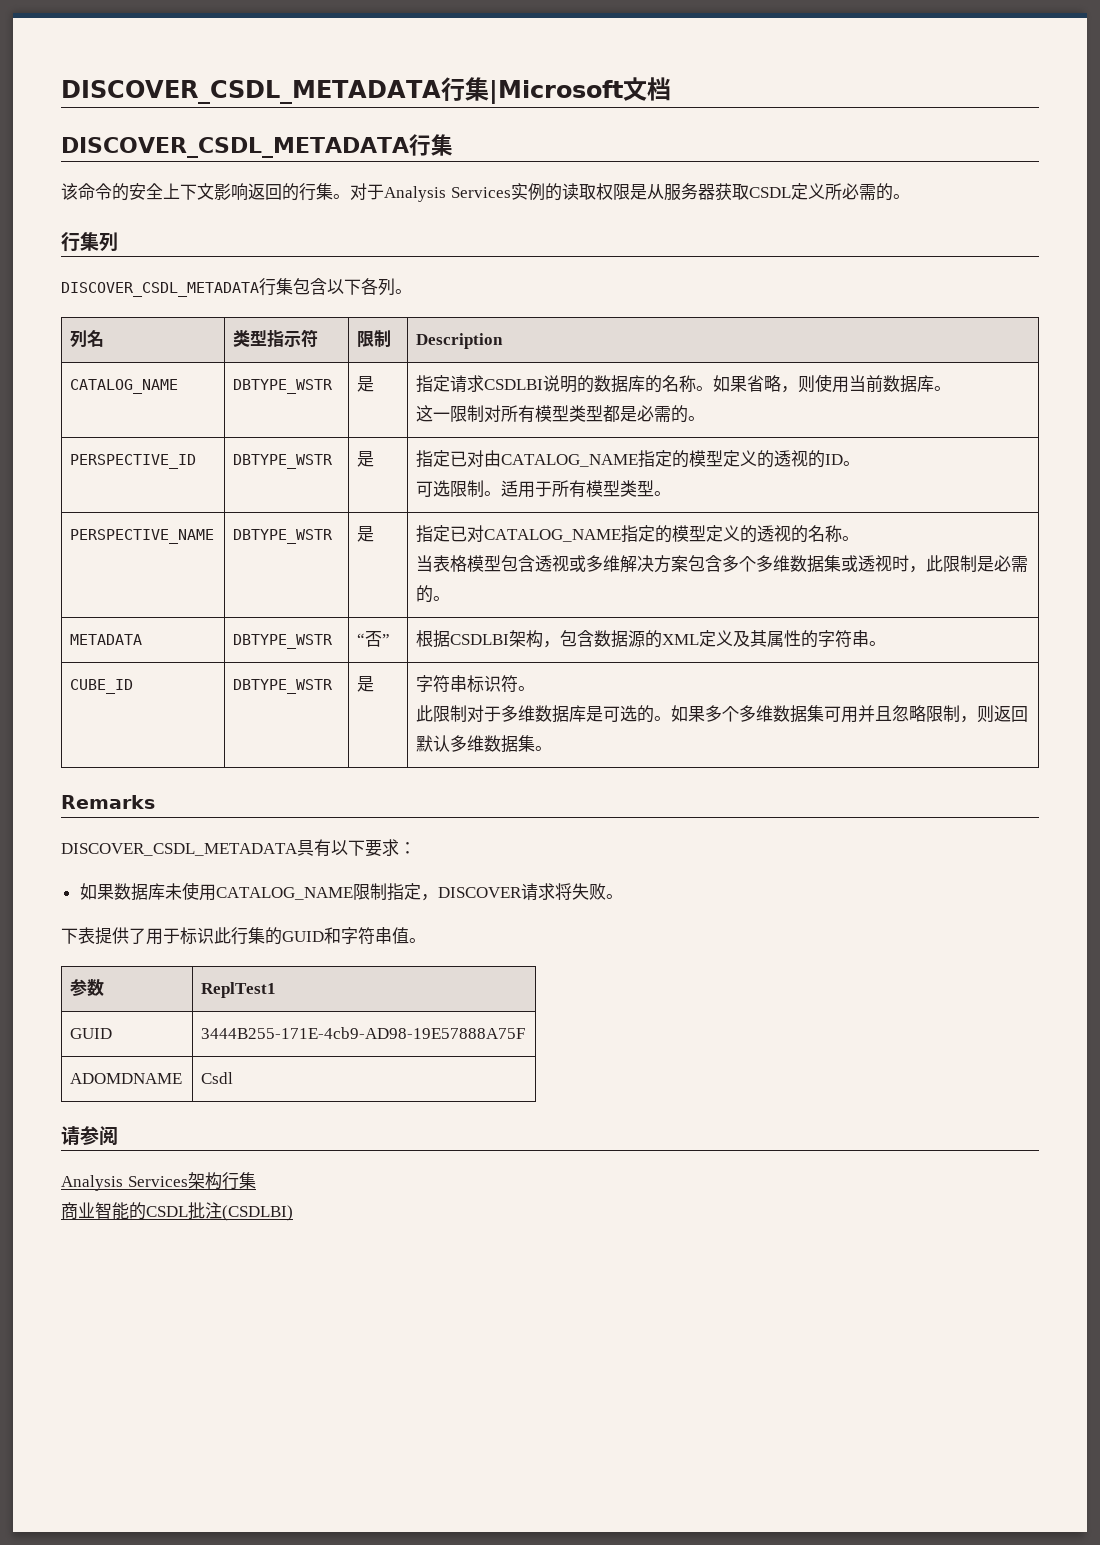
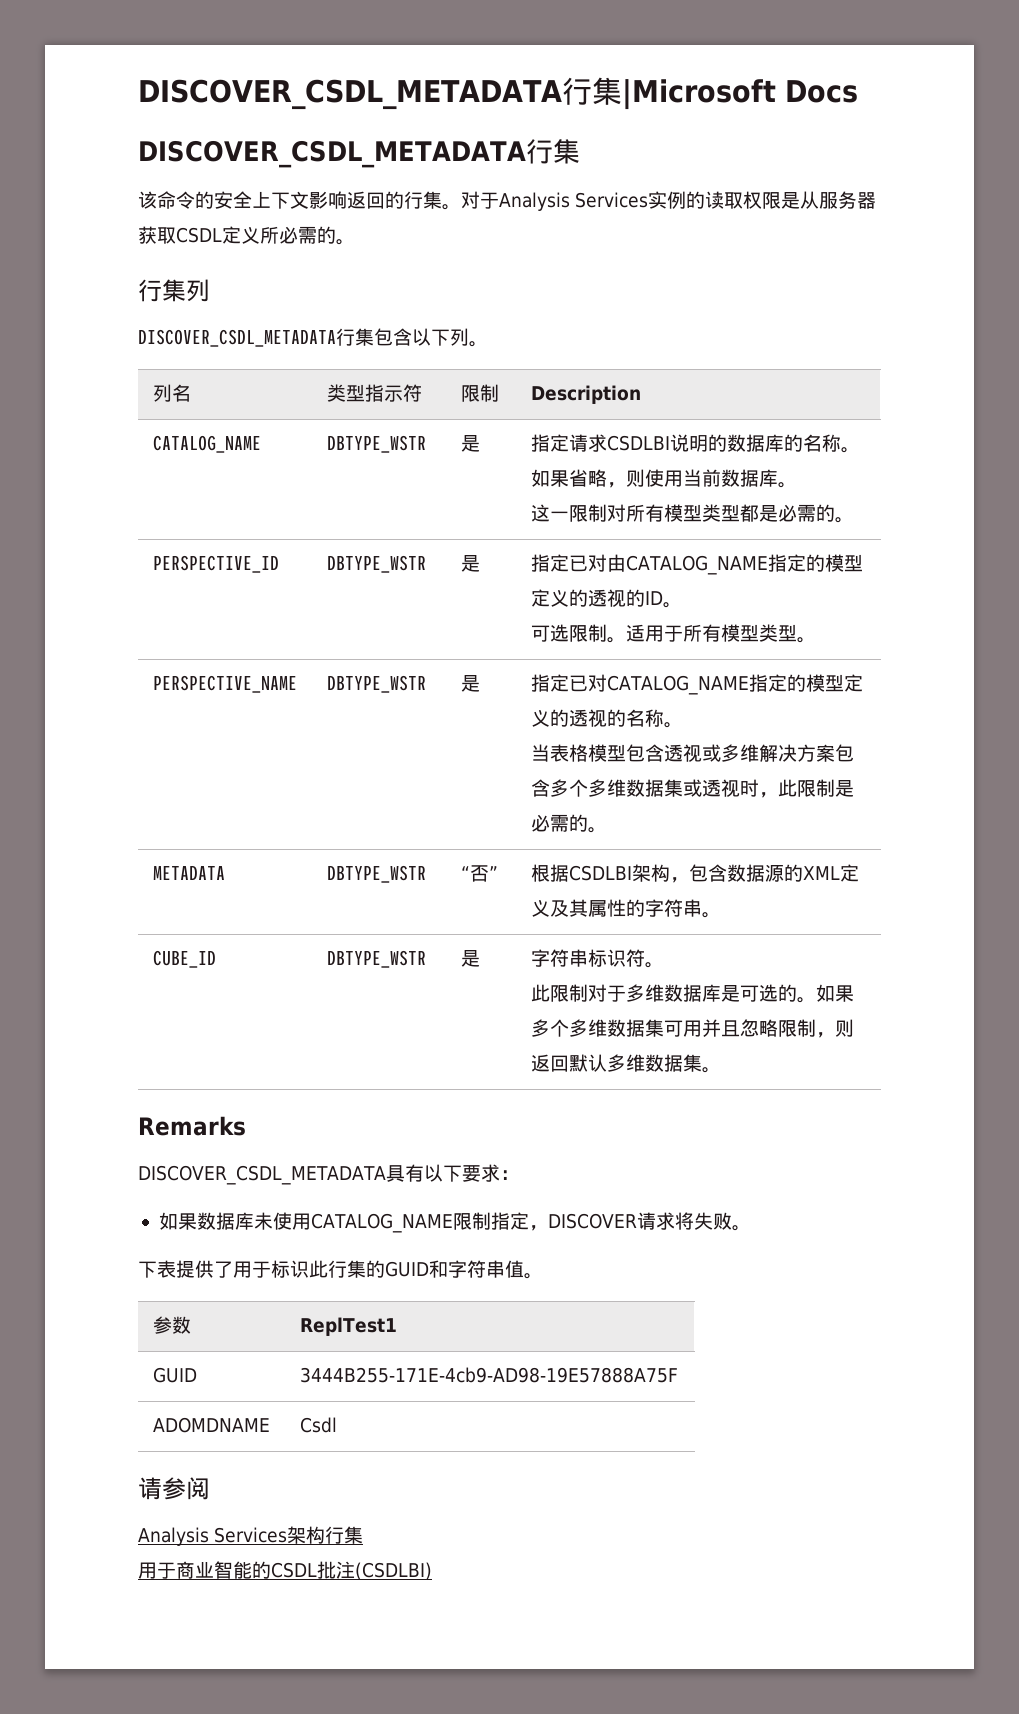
- DISCOVER_CSDL_METADATA行集|Microsoft文档
+ DISCOVER_CSDL_METADATA行集|Microsoft Docs
- DISCOVER_CSDL_METADATA行集包含以下各列。
+ DISCOVER_CSDL_METADATA行集包含以下列。
- 商业智能的CSDL批注(CSDLBI)
+ 用于商业智能的CSDL批注(CSDLBI)

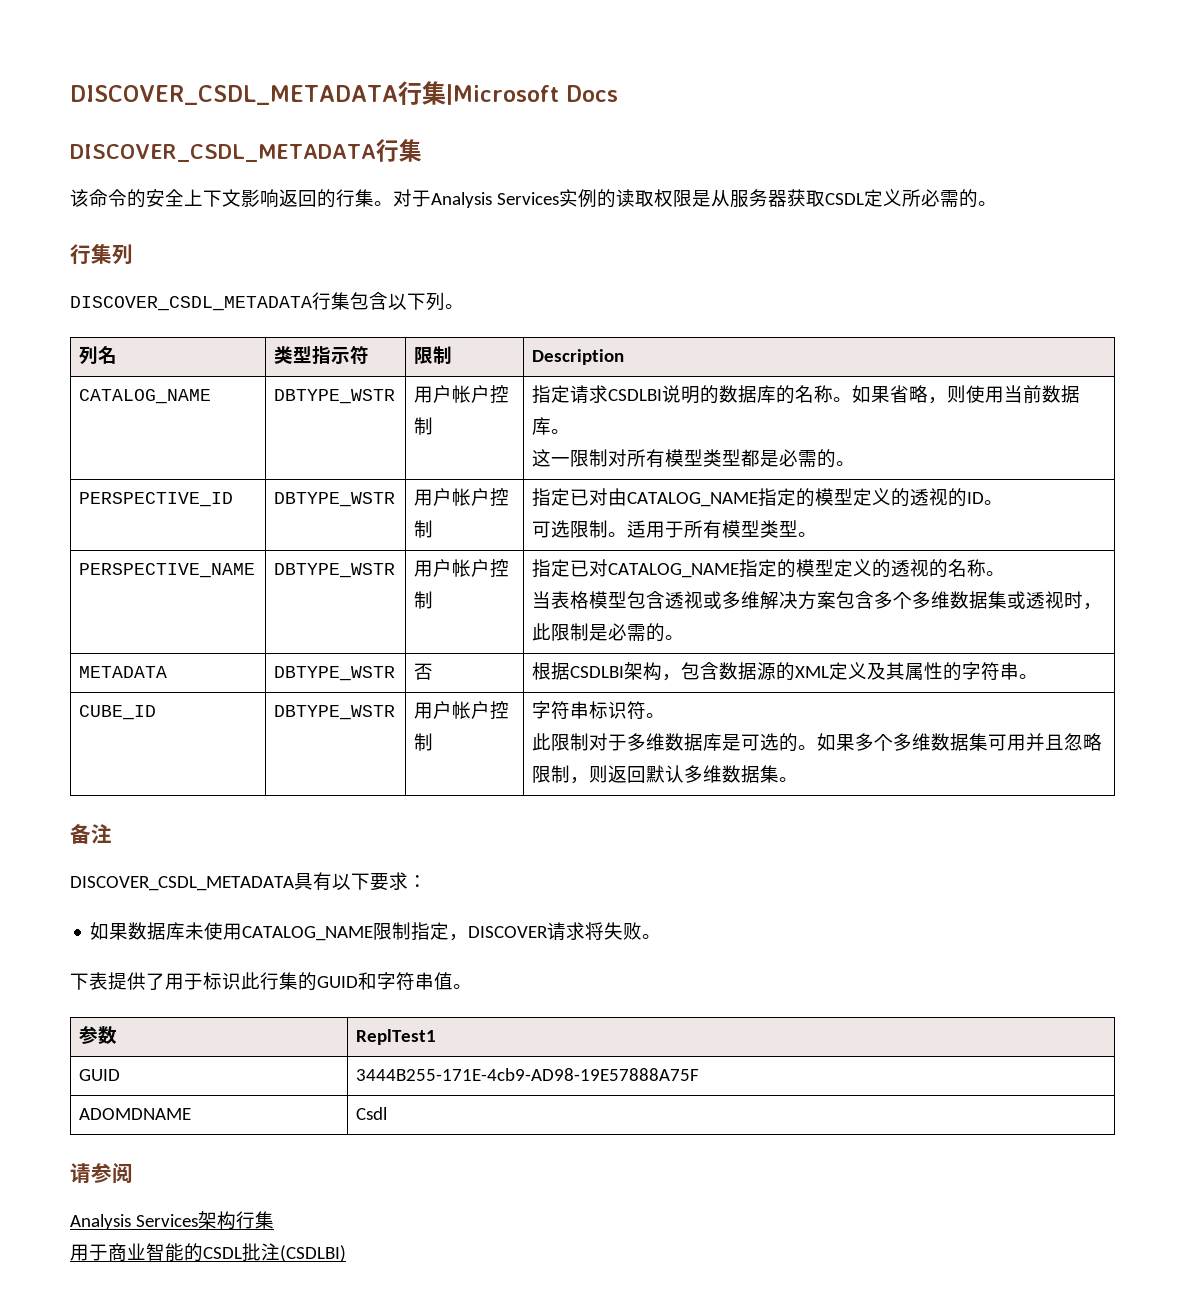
- CATALOG_NAME | DBTYPE_WSTR | 是 | 指定请求CSDLBI说明的数据库的名称。如果省略，则使用当前数据库。
+ CATALOG_NAME | DBTYPE_WSTR | 用户帐户控制 | 指定请求CSDLBI说明的数据库的名称。如果省略，则使用当前数据库。
- PERSPECTIVE_ID | DBTYPE_WSTR | 是 | 指定已对由CATALOG_NAME指定的模型定义的透视的ID。
+ PERSPECTIVE_ID | DBTYPE_WSTR | 用户帐户控制 | 指定已对由CATALOG_NAME指定的模型定义的透视的ID。
- PERSPECTIVE_NAME | DBTYPE_WSTR | 是 | 指定已对CATALOG_NAME指定的模型定义的透视的名称。
+ PERSPECTIVE_NAME | DBTYPE_WSTR | 用户帐户控制 | 指定已对CATALOG_NAME指定的模型定义的透视的名称。
- METADATA | DBTYPE_WSTR | “否” | 根据CSDLBI架构，包含数据源的XML定义及其属性的字符串。
+ METADATA | DBTYPE_WSTR | 否 | 根据CSDLBI架构，包含数据源的XML定义及其属性的字符串。
- CUBE_ID | DBTYPE_WSTR | 是 | 字符串标识符。
+ CUBE_ID | DBTYPE_WSTR | 用户帐户控制 | 字符串标识符。
- Remarks
+ 备注

